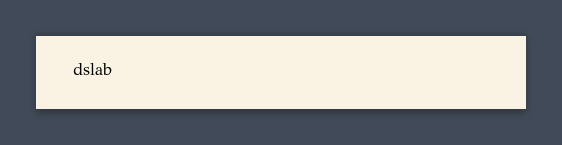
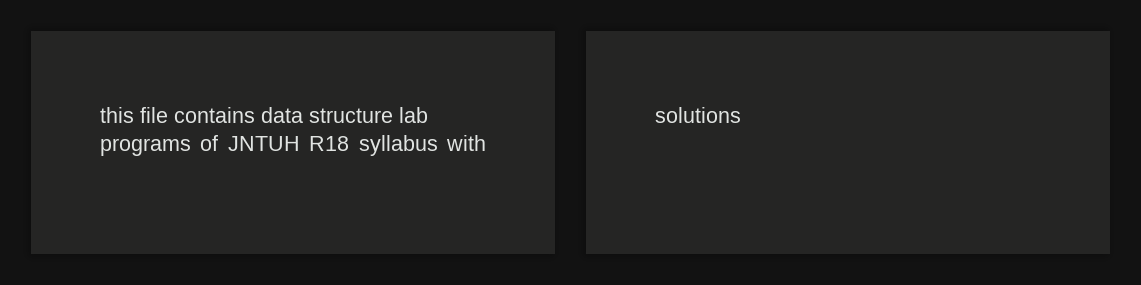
- dslab
+ this file contains data structure lab programs of JNTUH R18 syllabus with solutions

